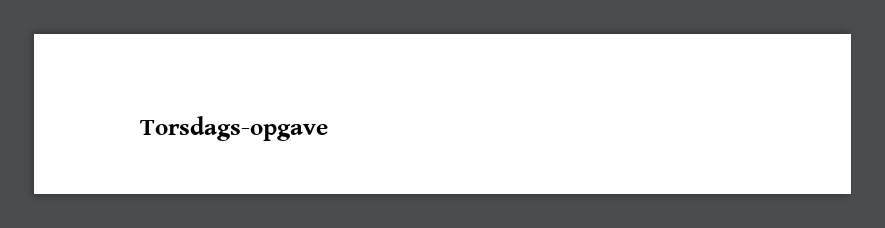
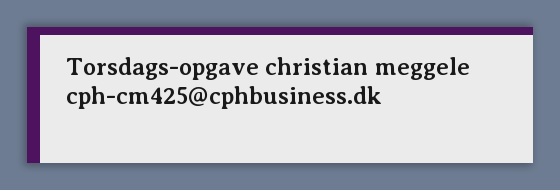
- Torsdags-opgave
+ Torsdags-opgave christian meggele cph-cm425@cphbusiness.dk

